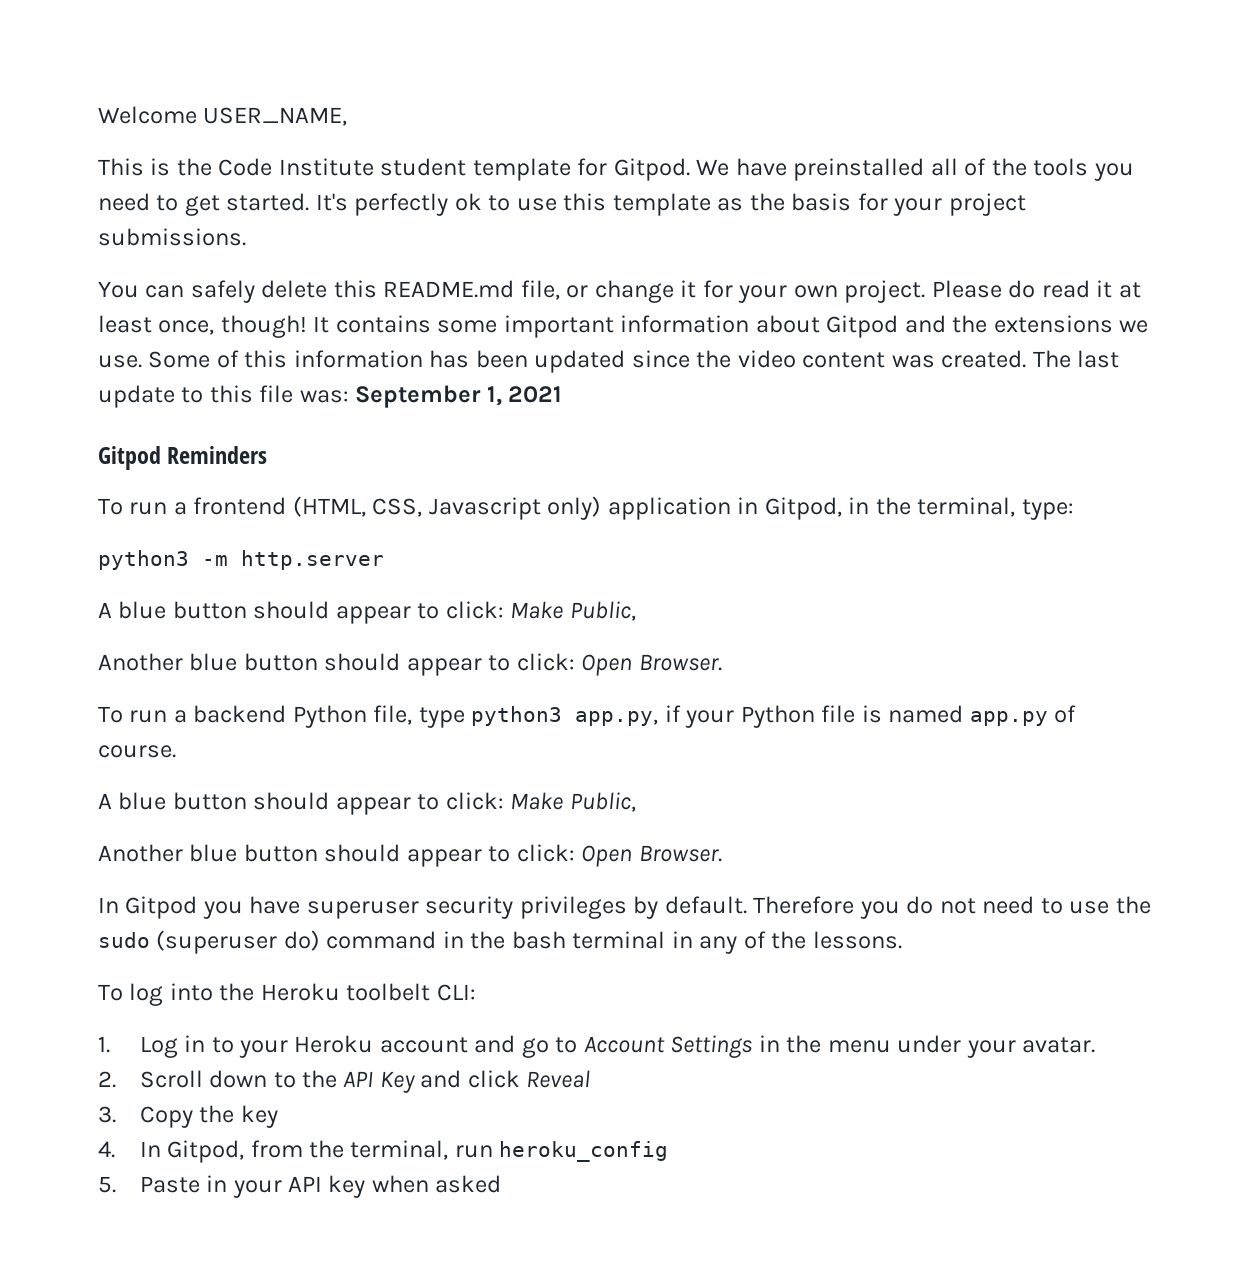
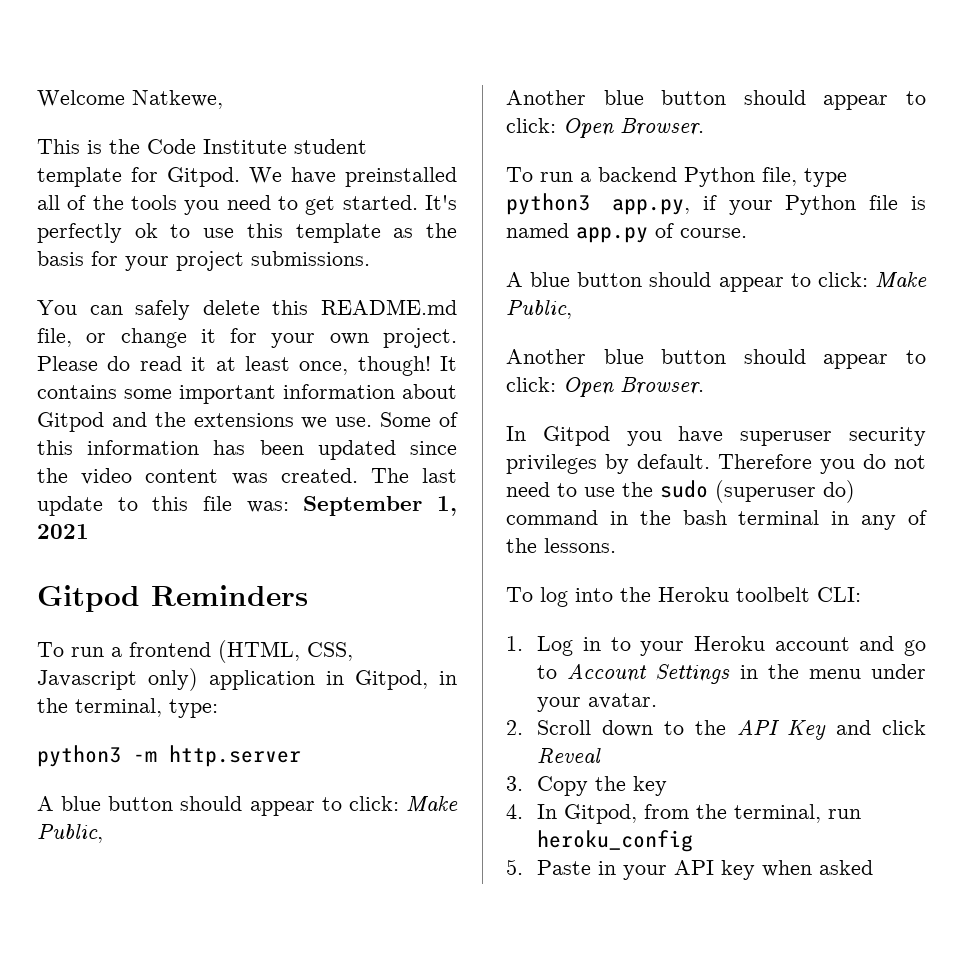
- Welcome USER_NAME,
+ Welcome Natkewe,

